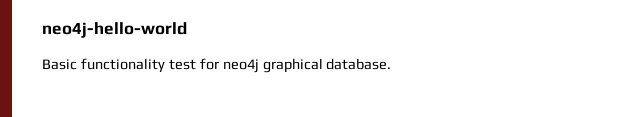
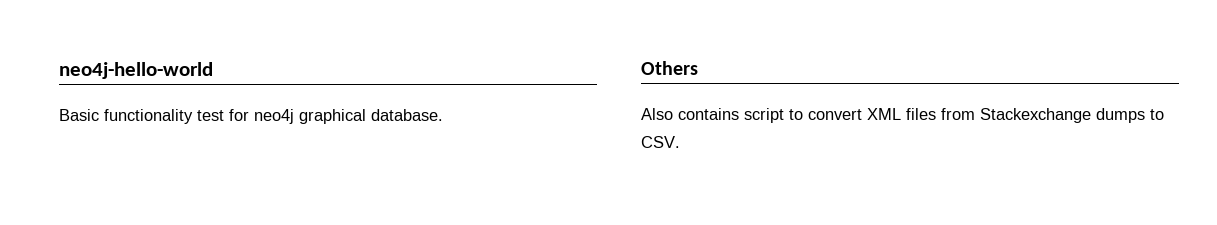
+ Others
+ Also contains script to convert XML files from Stackexchange dumps to CSV.

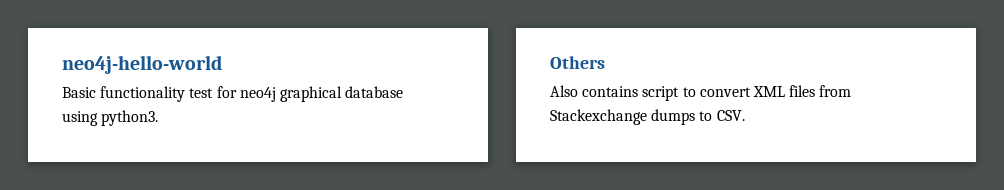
- Basic functionality test for neo4j graphical database.
+ Basic functionality test for neo4j graphical database using python3.

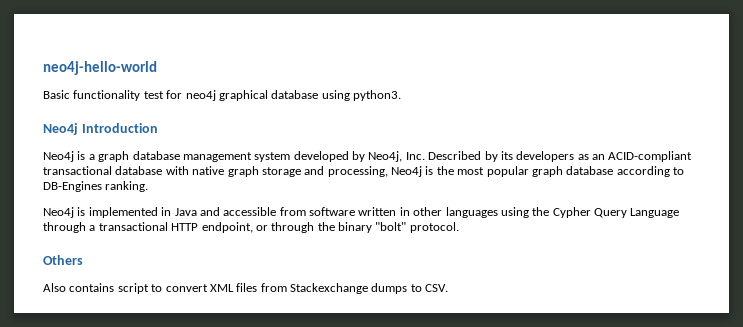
+ Neo4j Introduction
+ Neo4j is a graph database management system developed by Neo4j, Inc. Described by its developers as an ACID-compliant transactional database with native graph storage and processing, Neo4j is the most popular graph database according to DB-Engines ranking.
+ Neo4j is implemented in Java and accessible from software written in other languages using the Cypher Query Language through a transactional HTTP endpoint, or through the binary "bolt" protocol.

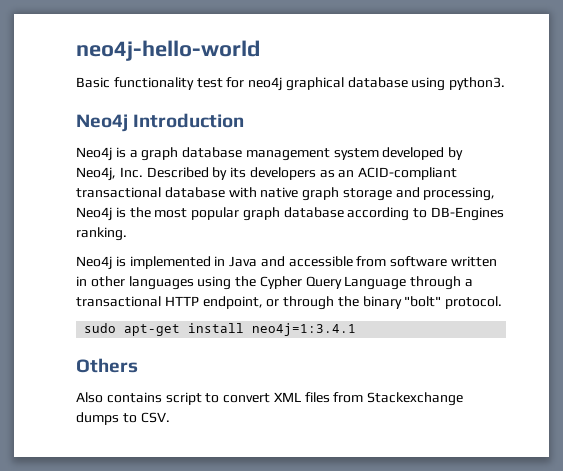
+ sudo apt-get install neo4j=1:3.4.1

